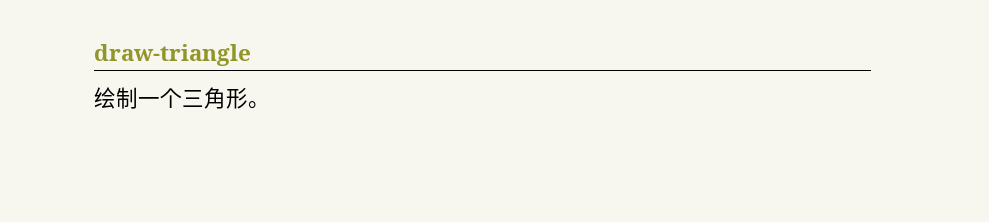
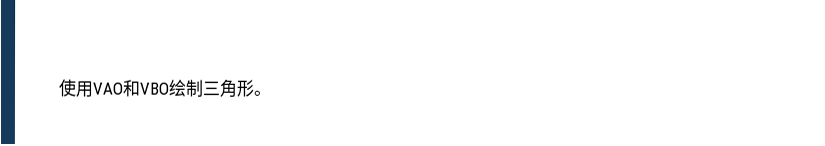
- draw-triangle
- 绘制一个三角形。
+ 使用VAO和VBO绘制三角形。

